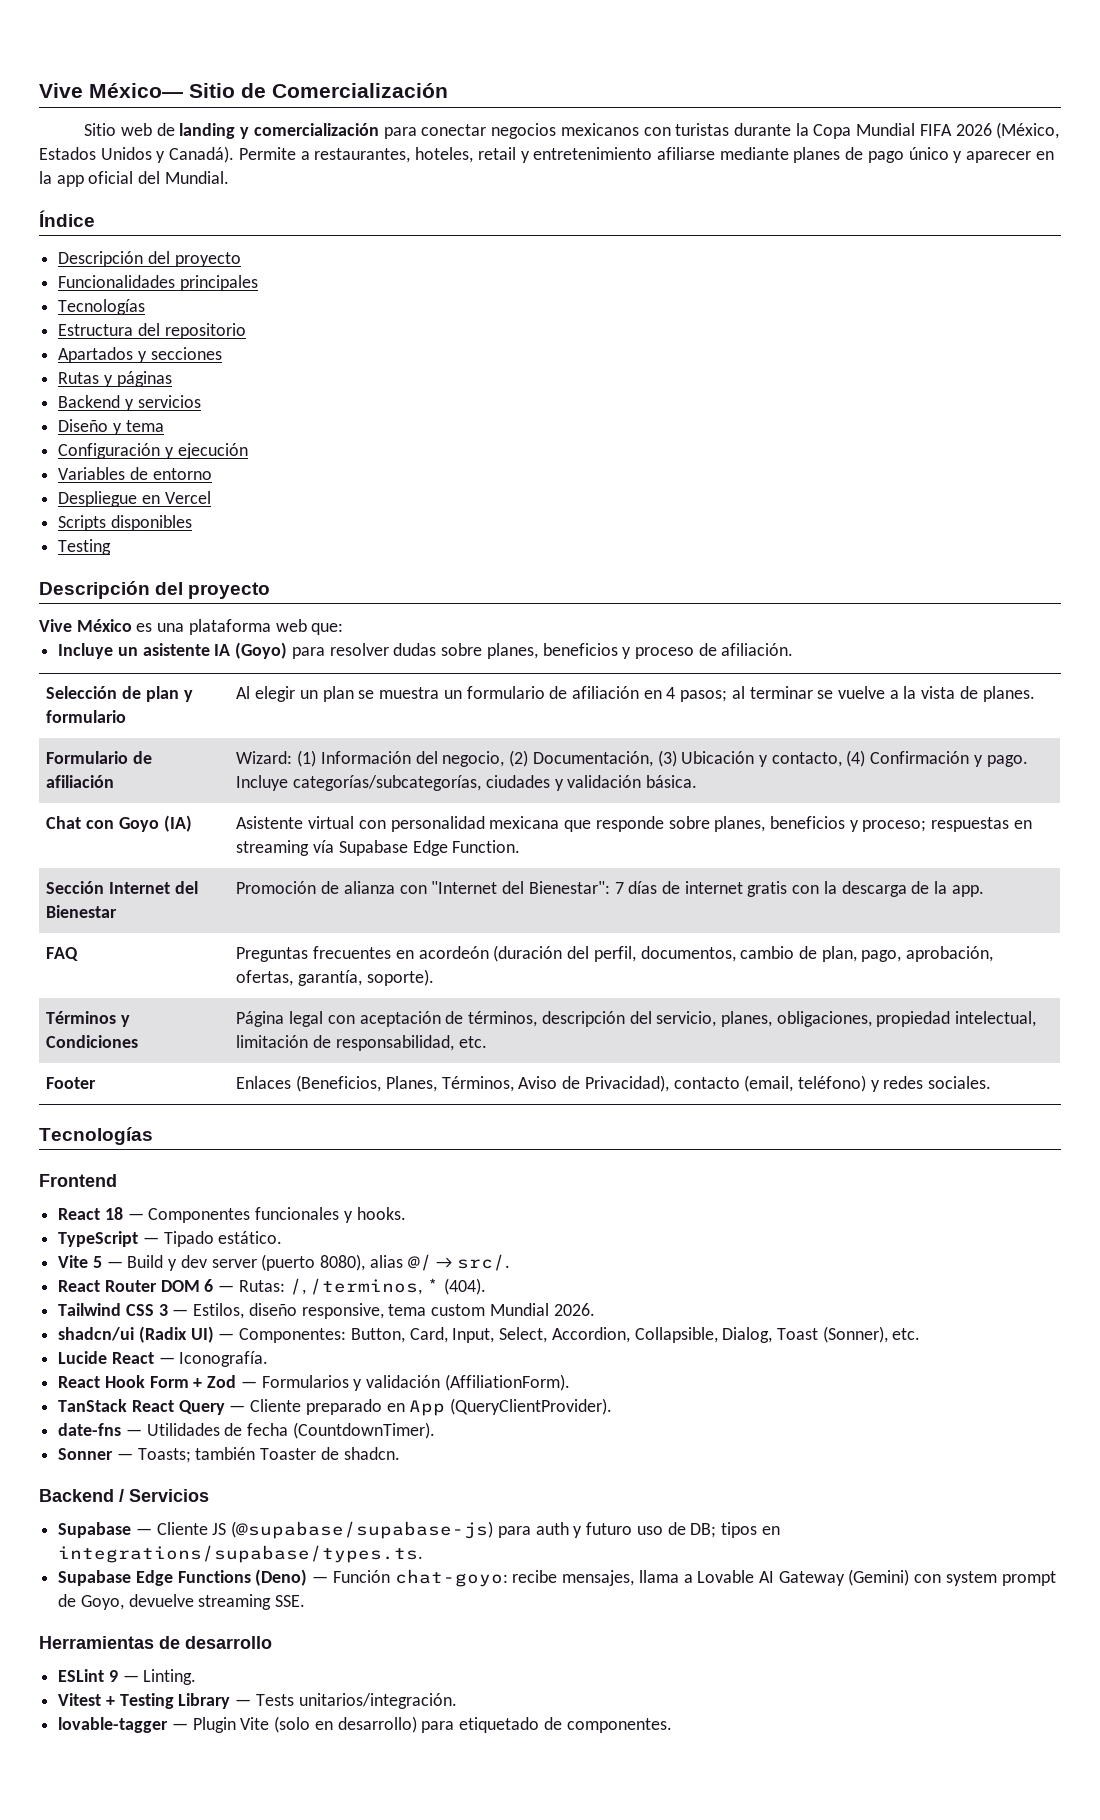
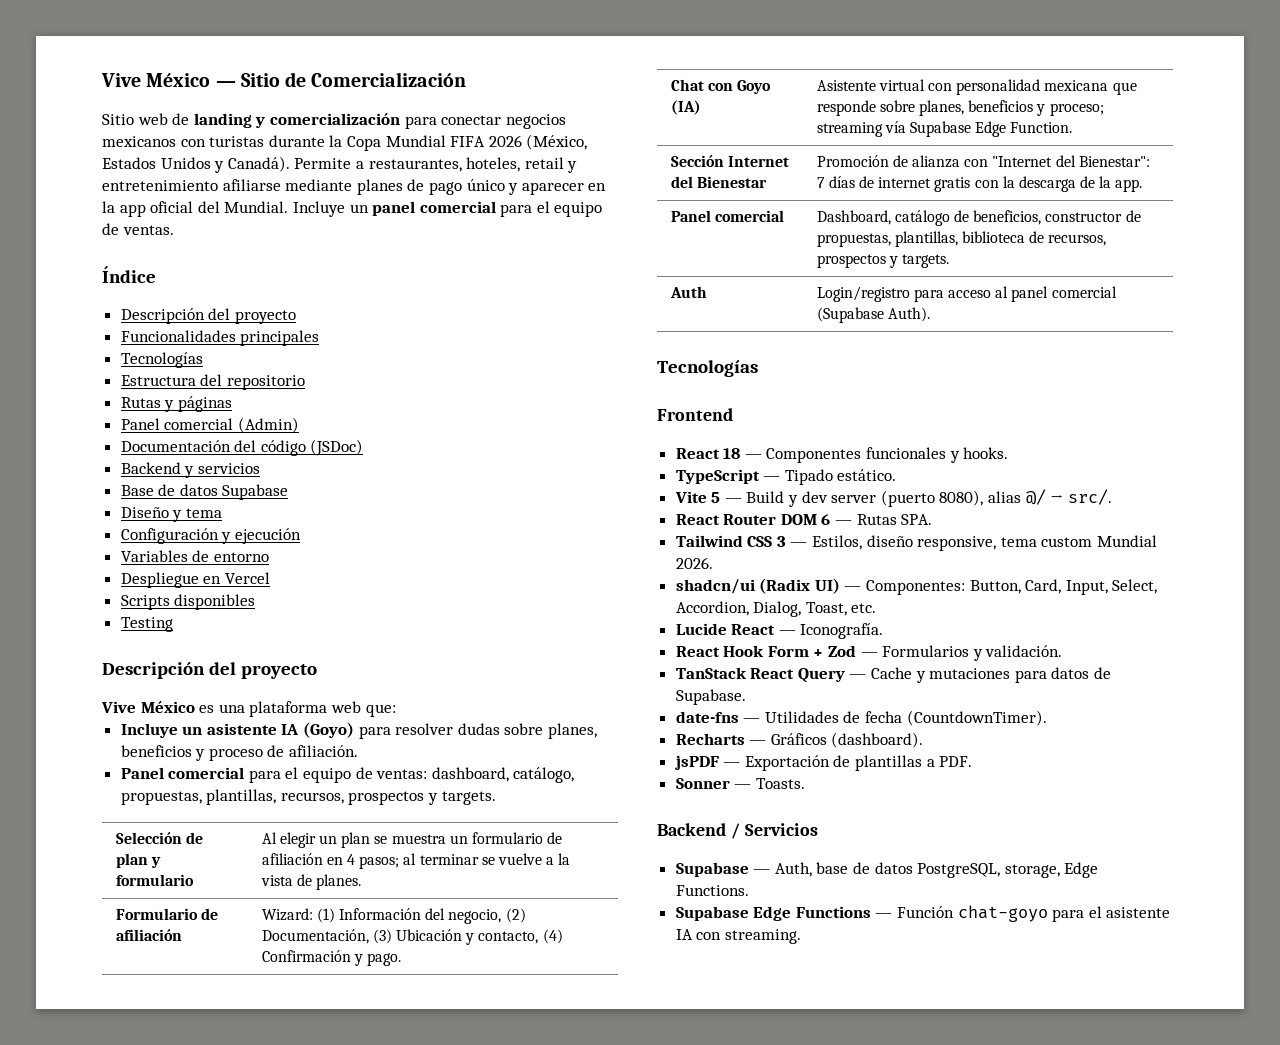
- Vive México— Sitio de Comercialización
+ Vive México — Sitio de Comercialización
+ Incluye un panel comercial para el equipo de ventas.
- Apartados y secciones
+ Panel comercial (Admin)
+ Documentación del código (JSDoc)
+ Base de datos Supabase
+ Panel comercial para el equipo de ventas: dashboard, catálogo, propuestas, plantillas, recursos, prospectos y targets.
- Formulario de afiliación | Wizard: (1) Información del negocio, (2) Documentación, (3) Ubicación y contacto, (4) Confirmación y pago. Incluye categorías/subcategorías, ciudades y validación básica.
+ Formulario de afiliación | Wizard: (1) Información del negocio, (2) Documentación, (3) Ubicación y contacto, (4) Confirmación y pago.
- Chat con Goyo (IA) | Asistente virtual con personalidad mexicana que responde sobre planes, beneficios y proceso; respuestas en streaming vía Supabase Edge Function.
+ Chat con Goyo (IA) | Asistente virtual con personalidad mexicana que responde sobre planes, beneficios y proceso; streaming vía Supabase Edge Function.
- FAQ | Preguntas frecuentes en acordeón (duración del perfil, documentos, cambio de plan, pago, aprobación, ofertas, garantía, soporte).
- Términos y Condiciones | Página legal con aceptación de términos, descripción del servicio, planes, obligaciones, propiedad intelectual, limitación de responsabilidad, etc.
- Footer | Enlaces (Beneficios, Planes, Términos, Aviso de Privacidad), contacto (email, teléfono) y redes sociales.
+ Panel comercial | Dashboard, catálogo de beneficios, constructor de propuestas, plantillas, biblioteca de recursos, prospectos y targets.
+ Auth | Login/registro para acceso al panel comercial (Supabase Auth).
- React Router DOM 6 — Rutas: /, /terminos, * (404).
+ React Router DOM 6 — Rutas SPA.
- shadcn/ui (Radix UI) — Componentes: Button, Card, Input, Select, Accordion, Collapsible, Dialog, Toast (Sonner), etc.
+ shadcn/ui (Radix UI) — Componentes: Button, Card, Input, Select, Accordion, Dialog, Toast, etc.
- React Hook Form + Zod — Formularios y validación (AffiliationForm).
+ React Hook Form + Zod — Formularios y validación.
- TanStack React Query — Cliente preparado en App (QueryClientProvider).
+ TanStack React Query — Cache y mutaciones para datos de Supabase.
- Sonner — Toasts; también Toaster de shadcn.
+ Recharts — Gráficos (dashboard).
+ jsPDF — Exportación de plantillas a PDF.
+ Sonner — Toasts.
- Supabase — Cliente JS (@supabase/supabase-js) para auth y futuro uso de DB; tipos en integrations/supabase/types.ts.
+ Supabase — Auth, base de datos PostgreSQL, storage, Edge Functions.
- Supabase Edge Functions (Deno) — Función chat-goyo: recibe mensajes, llama a Lovable AI Gateway (Gemini) con system prompt de Goyo, devuelve streaming SSE.
- Herramientas de desarrollo
- ESLint 9 — Linting.
- Vitest + Testing Library — Tests unitarios/integración.
- lovable-tagger — Plugin Vite (solo en desarrollo) para etiquetado de componentes.
+ Supabase Edge Functions — Función chat-goyo para el asistente IA con streaming.

